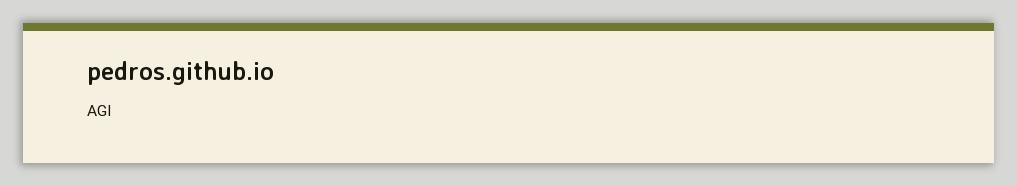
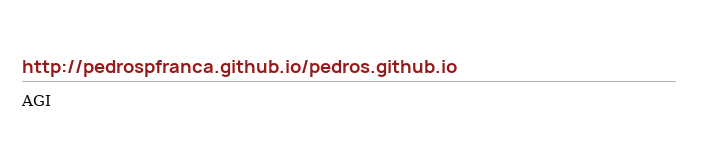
- pedros.github.io
+ http://pedrospfranca.github.io/pedros.github.io

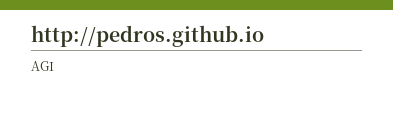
- http://pedrospfranca.github.io/pedros.github.io
+ http://pedros.github.io

